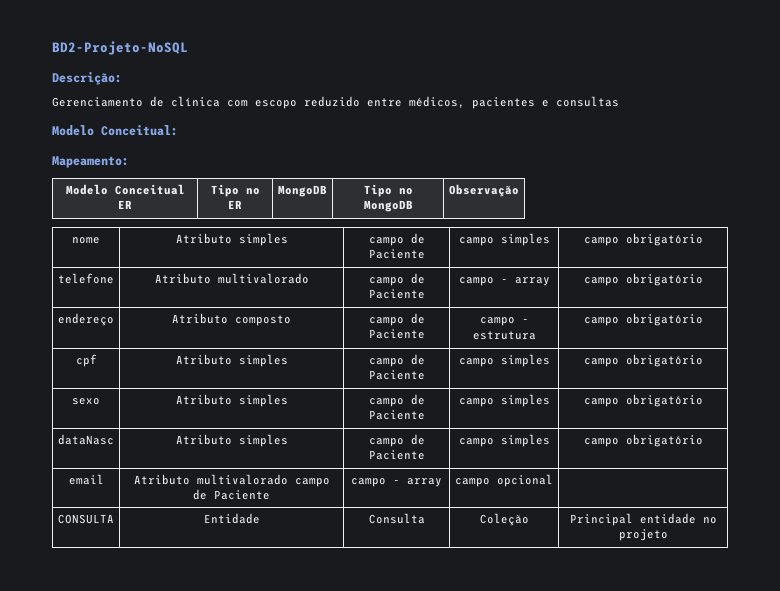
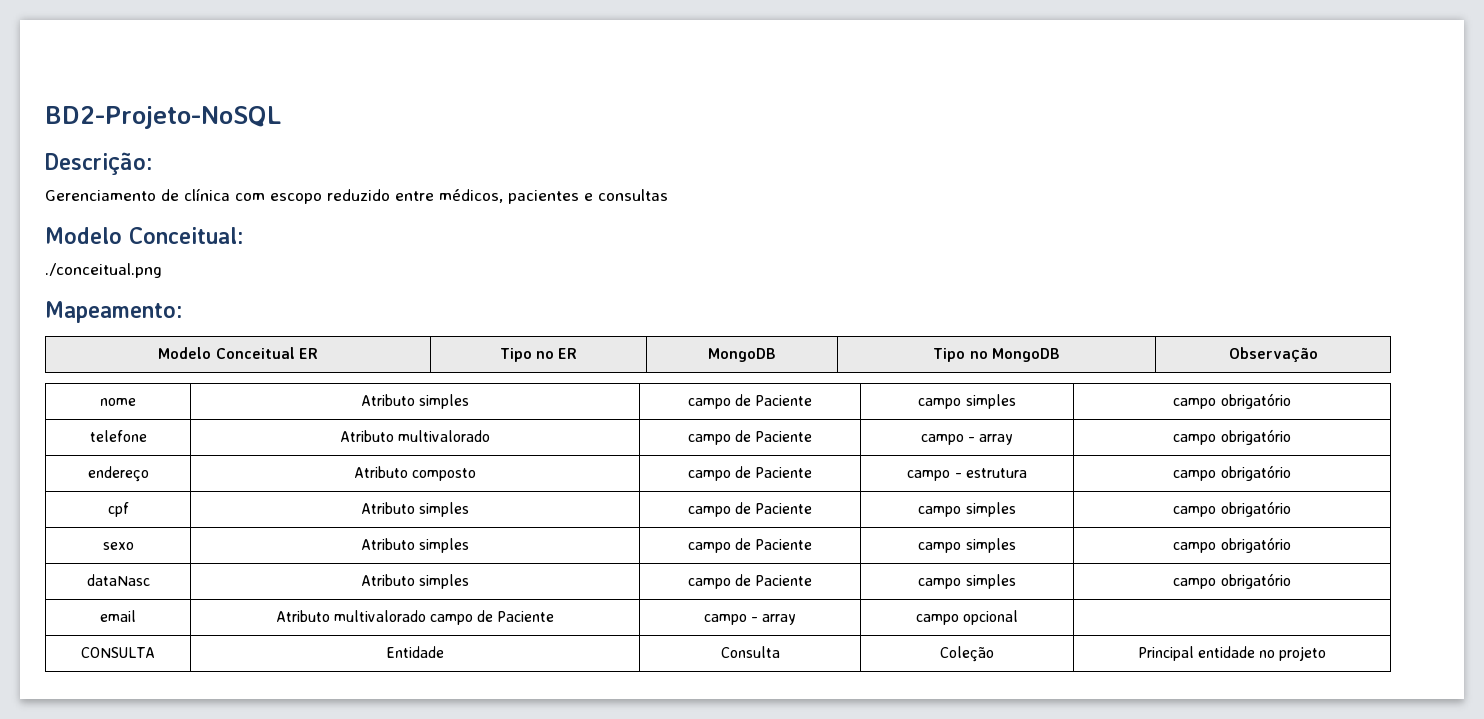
+ ./conceitual.png

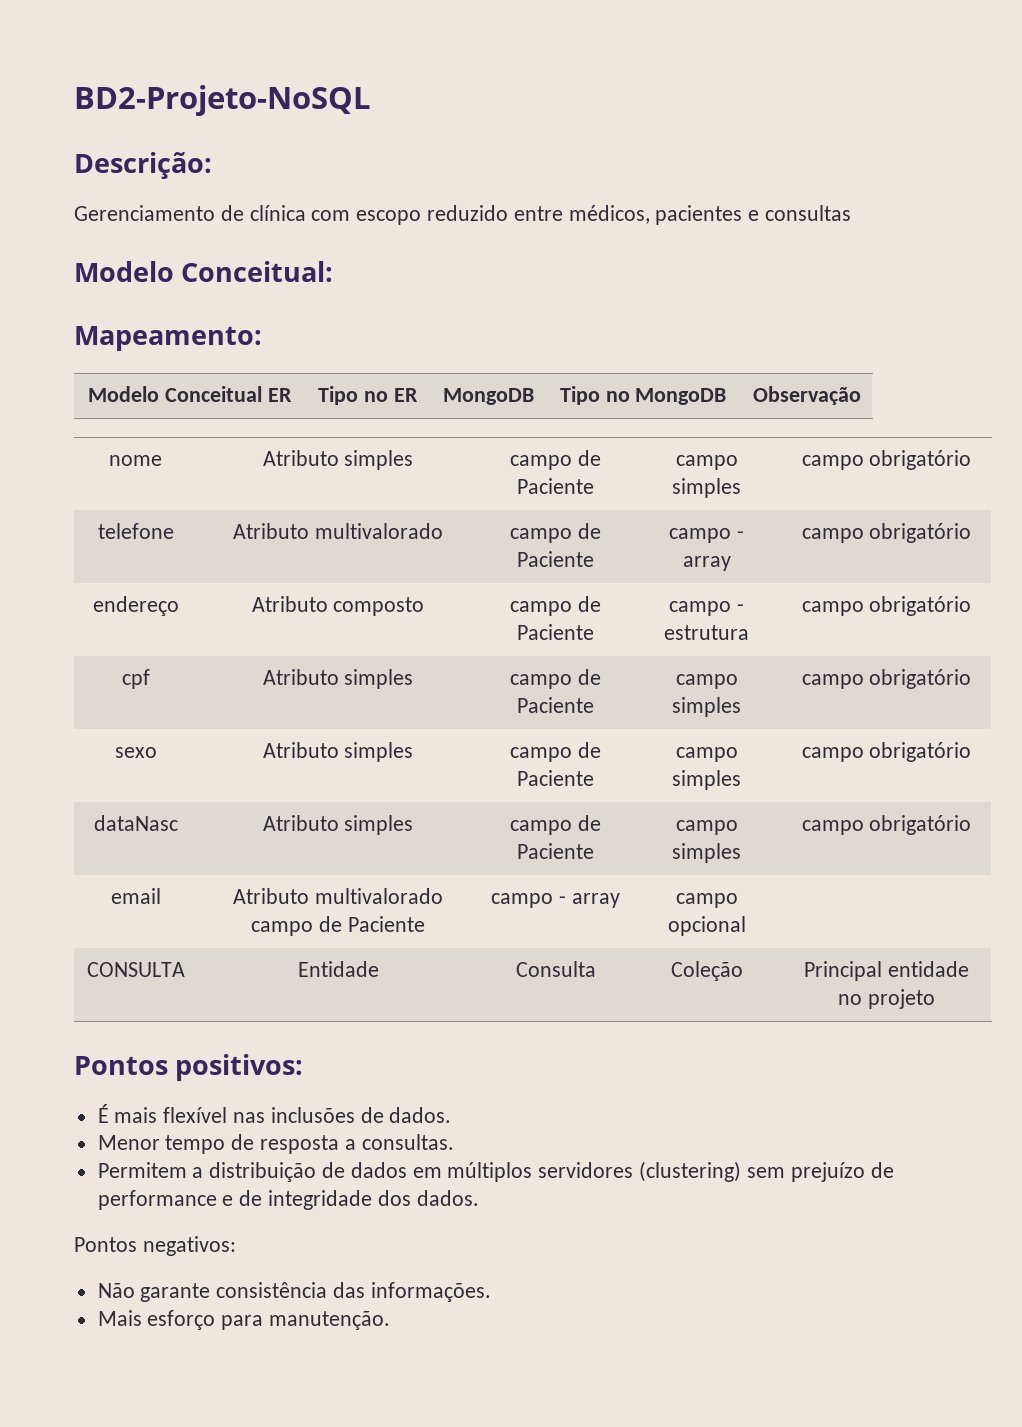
- ./conceitual.png
+ Pontos positivos:
+ É mais flexível nas inclusões de dados.
+ Menor tempo de resposta a consultas.
+ Permitem a distribuição de dados em múltiplos servidores (clustering) sem prejuízo de performance e de integridade dos dados.
+ Pontos negativos:
+ Não garante consistência das informações.
+ Mais esforço para manutenção.

